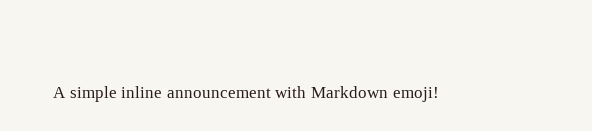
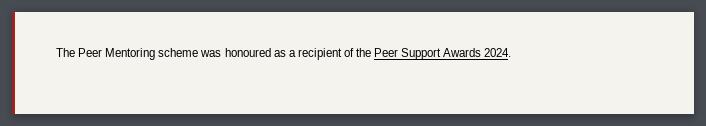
- A simple inline announcement with Markdown emoji!
+ The Peer Mentoring scheme was honoured as a recipient of the Peer Support Awards 2024.

